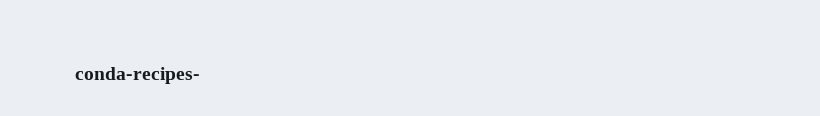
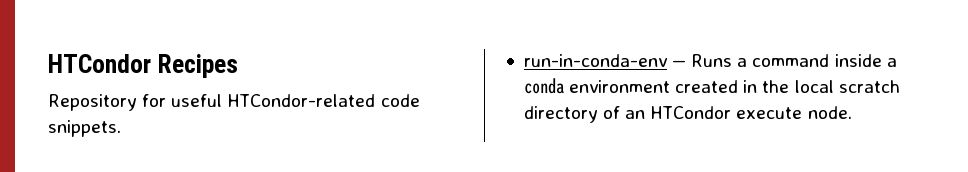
- conda-recipes-
+ HTCondor Recipes
+ Repository for useful HTCondor-related code snippets.
+ run-in-conda-env — Runs a command inside a conda environment created in the local scratch directory of an HTCondor execute node.

